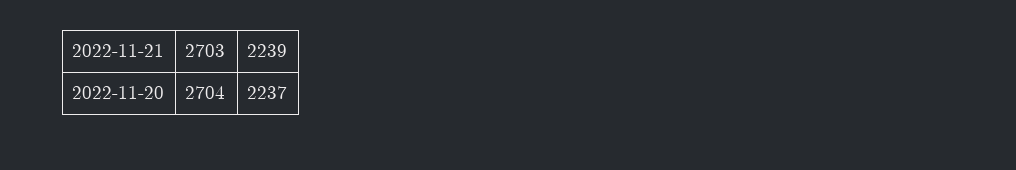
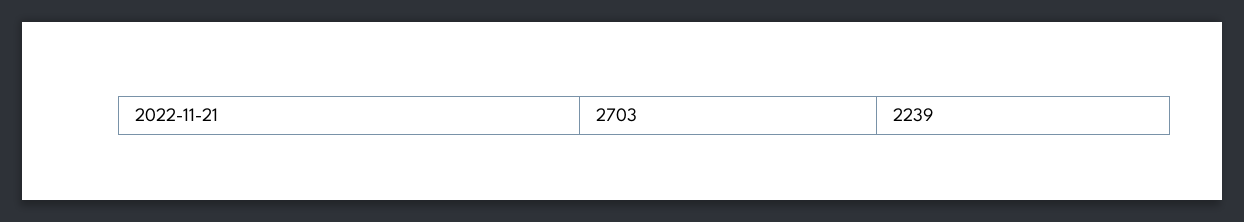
- 2022-11-20 | 2704 | 2237

